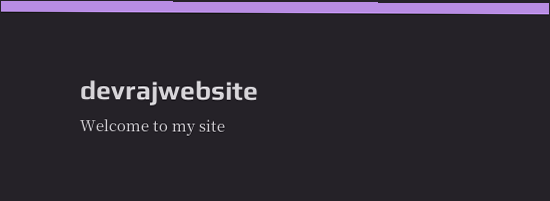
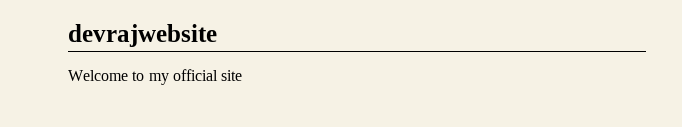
- Welcome to my site
+ Welcome to my official site

